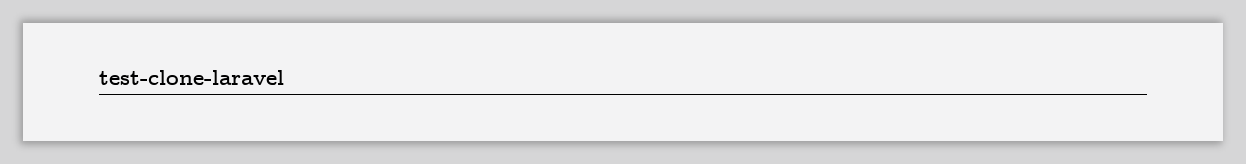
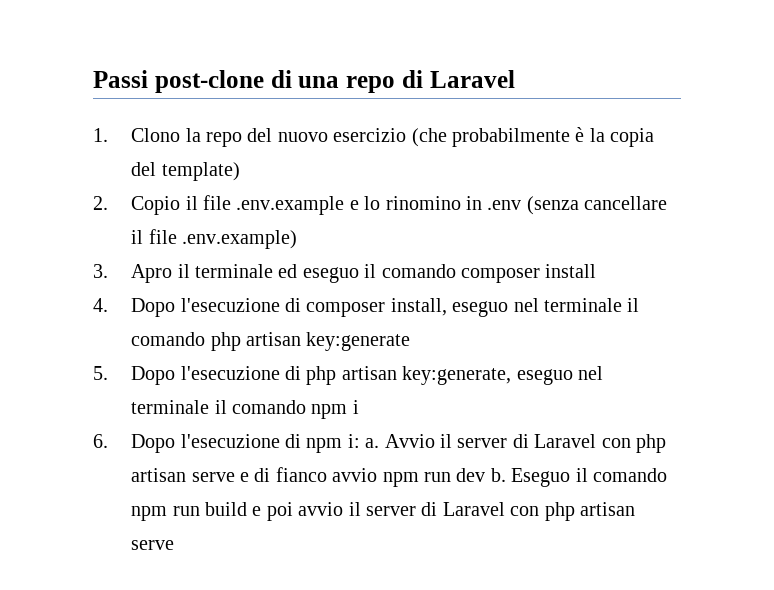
- test-clone-laravel
+ Passi post-clone di una repo di Laravel
+ 1. Clono la repo del nuovo esercizio (che probabilmente è la copia del template)
+ 2. Copio il file .env.example e lo rinomino in .env (senza cancellare il file .env.example)
+ 3. Apro il terminale ed eseguo il comando composer install
+ 4. Dopo l'esecuzione di composer install, eseguo nel terminale il comando php artisan key:generate
+ 5. Dopo l'esecuzione di php artisan key:generate, eseguo nel terminale il comando npm i
+ 6. Dopo l'esecuzione di npm i: a. Avvio il server di Laravel con php artisan serve e di fianco avvio npm run dev b. Eseguo il comando npm run build e poi avvio il server di Laravel con php artisan serve

